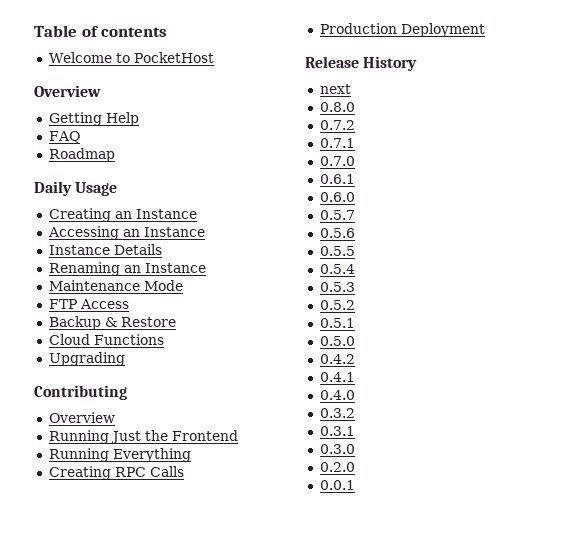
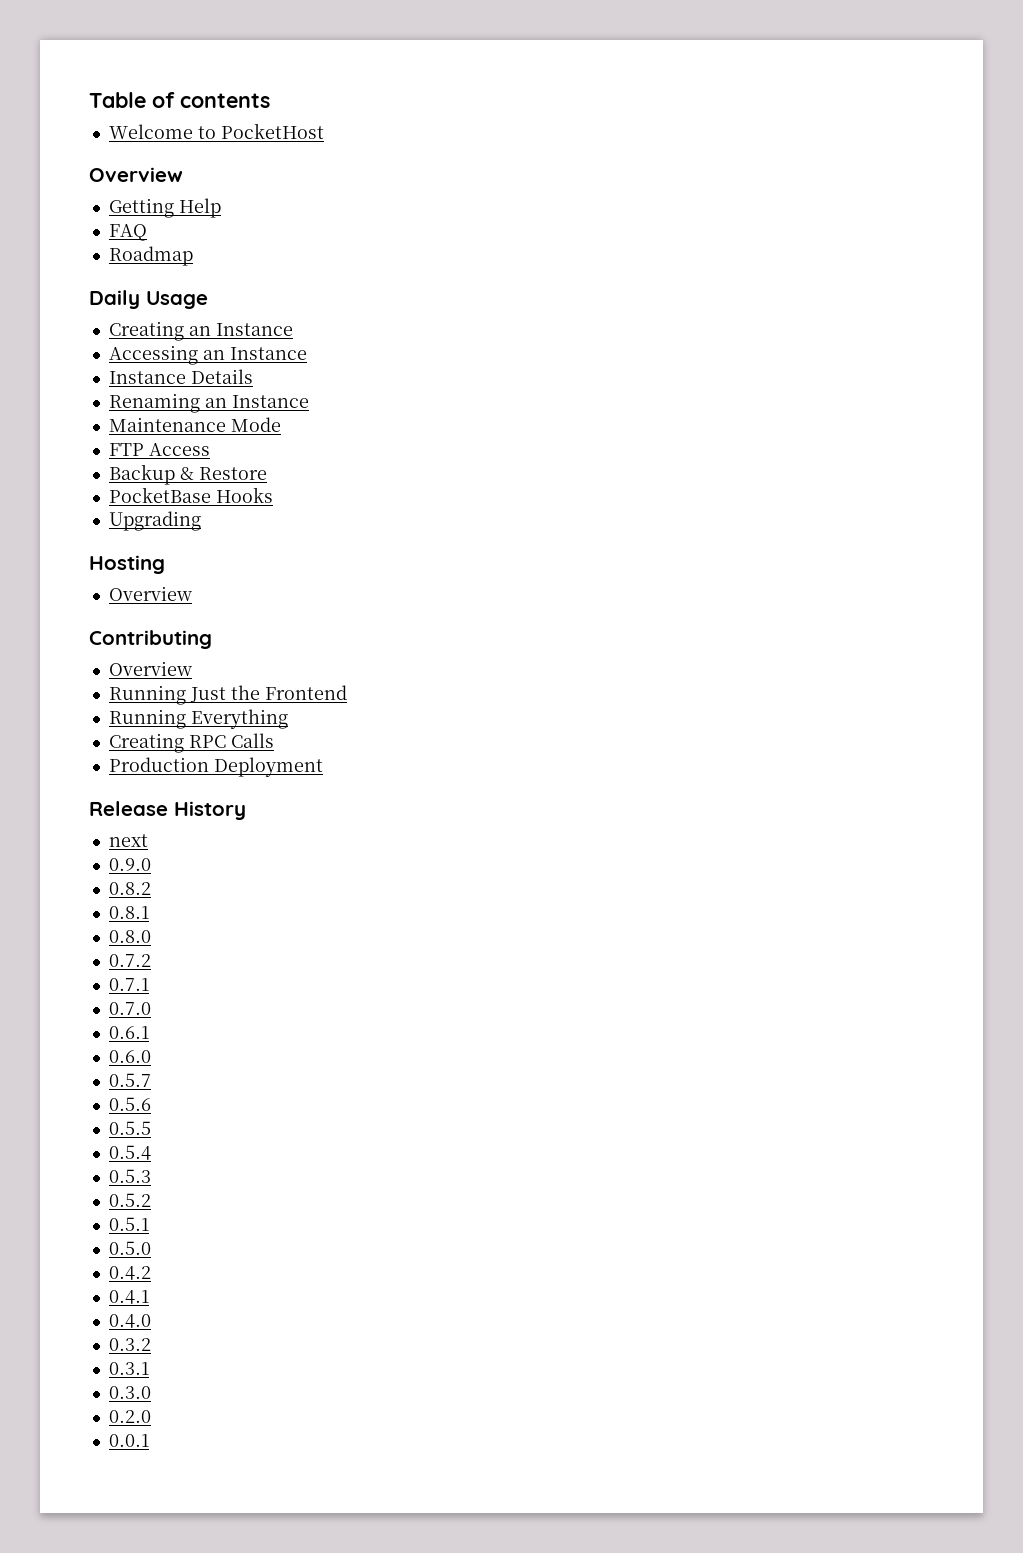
- Cloud Functions
+ PocketBase Hooks
+ Hosting
+ Overview
+ 0.9.0
+ 0.8.2
+ 0.8.1

